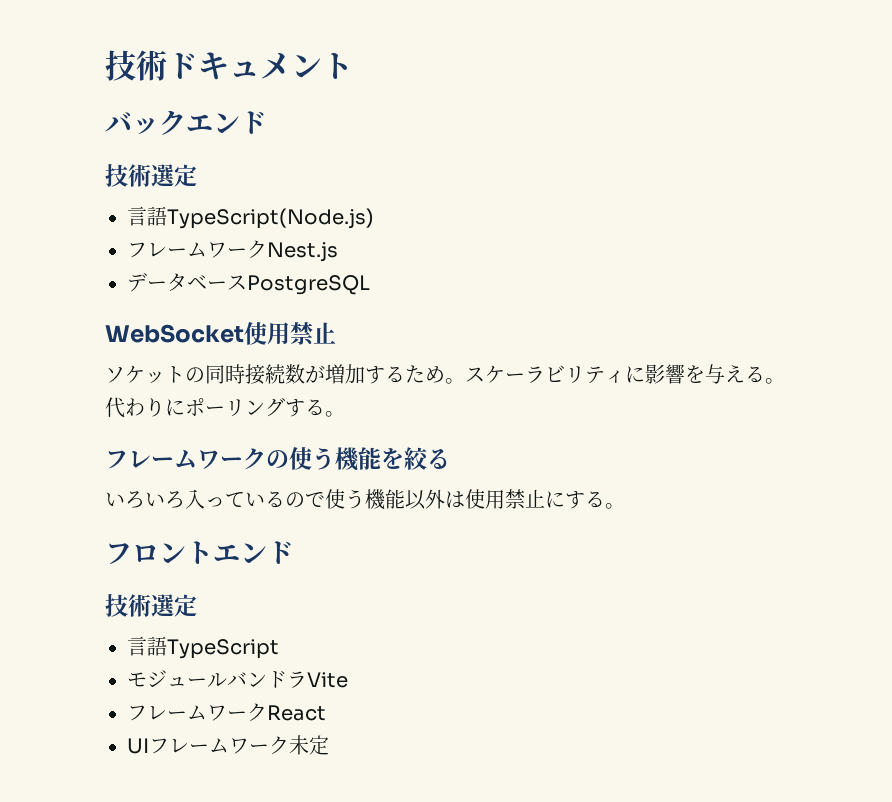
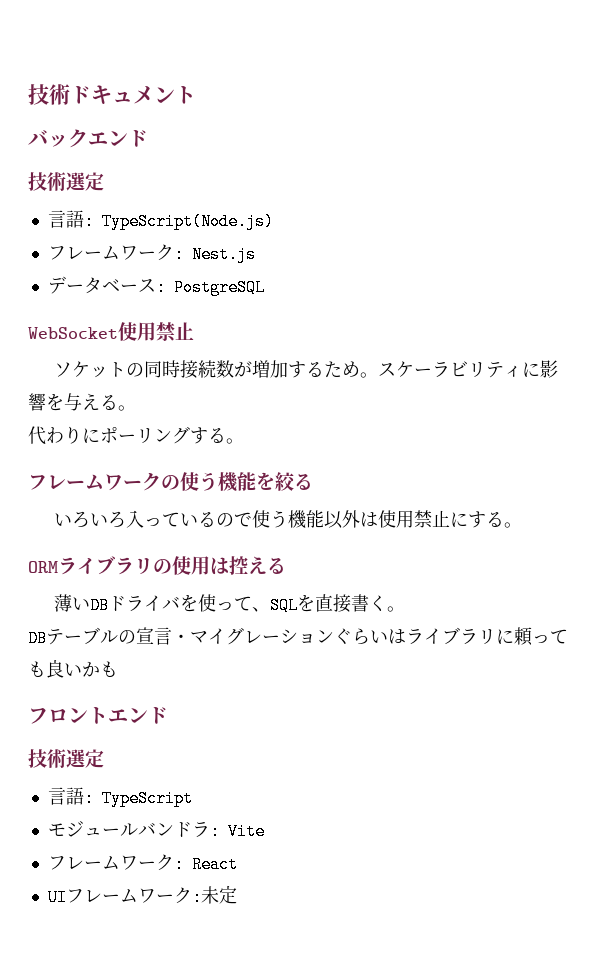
- 言語TypeScript(Node.js)
+ 言語: TypeScript(Node.js)
- フレームワークNest.js
+ フレームワーク: Nest.js
- データベースPostgreSQL
+ データベース: PostgreSQL
+ ORMライブラリの使用は控える
+ 薄いDBドライバを使って、SQLを直接書く。
+ DBテーブルの宣言・マイグレーションぐらいはライブラリに頼っても良いかも
- 言語TypeScript
+ 言語: TypeScript
- モジュールバンドラVite
+ モジュールバンドラ: Vite
- フレームワークReact
+ フレームワーク: React
- UIフレームワーク未定
+ UIフレームワーク:未定

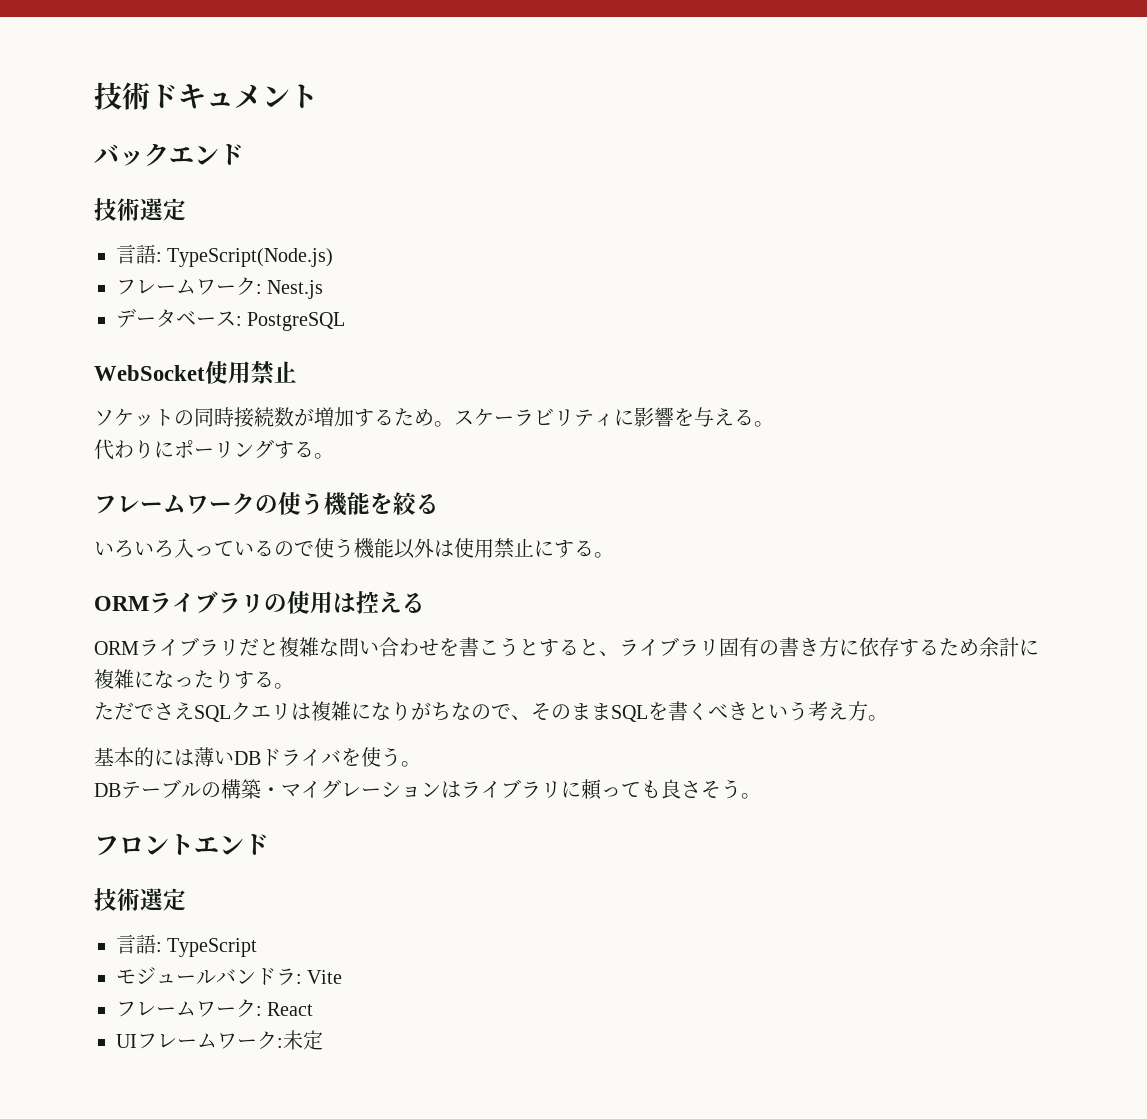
- 薄いDBドライバを使って、SQLを直接書く。
+ ORMライブラリだと複雑な問い合わせを書こうとすると、ライブラリ固有の書き方に依存するため余計に複雑になったりする。
+ ただでさえSQLクエリは複雑になりがちなので、そのままSQLを書くべきという考え方。
+ 基本的には薄いDBドライバを使う。
- DBテーブルの宣言・マイグレーションぐらいはライブラリに頼っても良いかも
+ DBテーブルの構築・マイグレーションはライブラリに頼っても良さそう。

